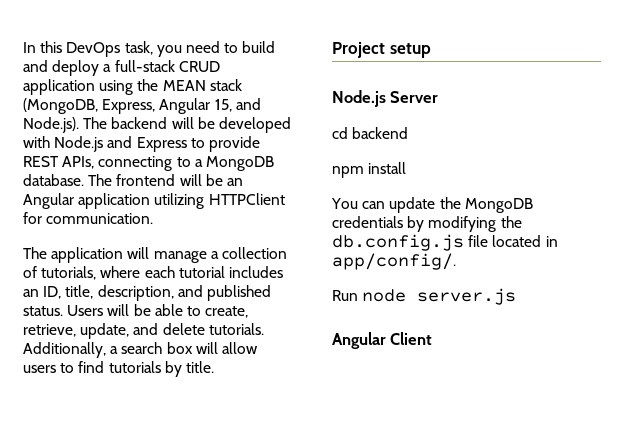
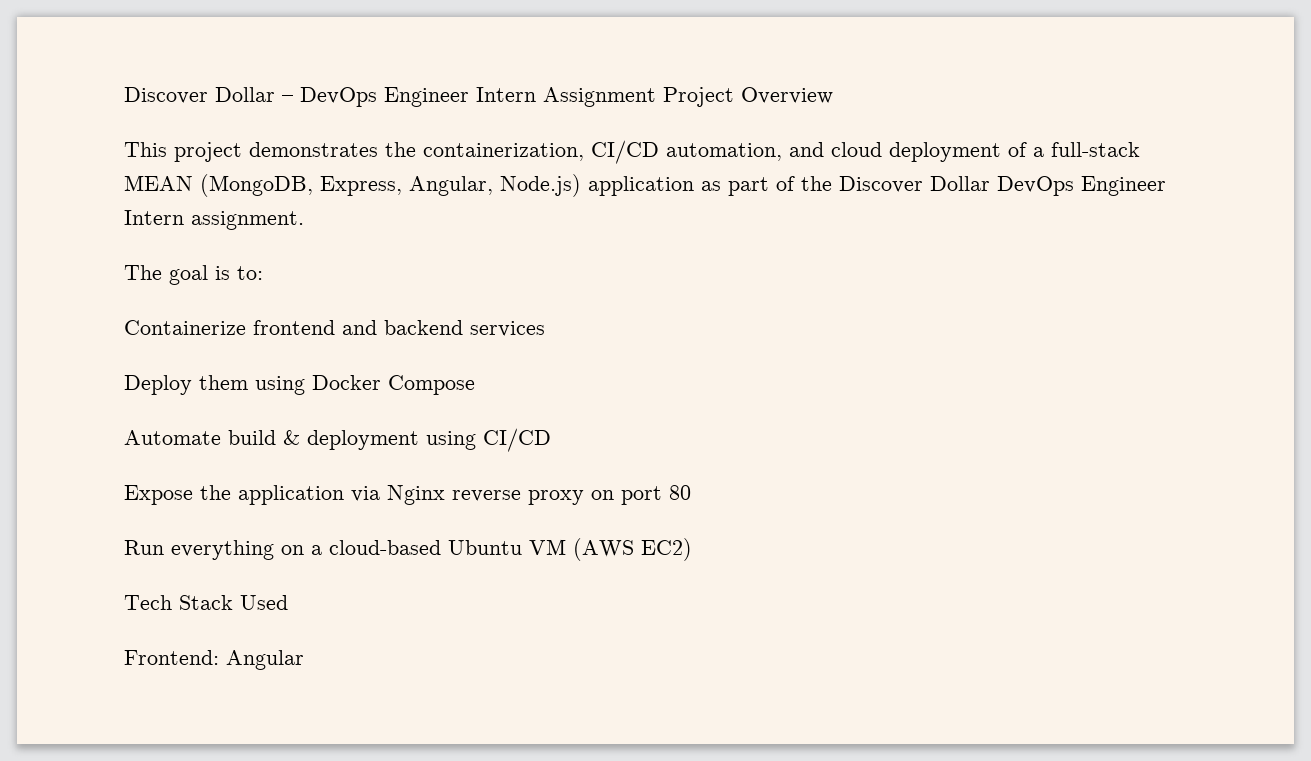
- In this DevOps task, you need to build and deploy a full-stack CRUD application using the MEAN stack (MongoDB, Express, Angular 15, and Node.js). The backend will be developed with Node.js and Express to provide REST APIs, connecting to a MongoDB database. The frontend will be an Angular application utilizing HTTPClient for communication.
- The application will manage a collection of tutorials, where each tutorial includes an ID, title, description, and published status. Users will be able to create, retrieve, update, and delete tutorials. Additionally, a search box will allow users to find tutorials by title.
- Project setup
- Node.js Server
- cd backend
- npm install
- You can update the MongoDB credentials by modifying the db.config.js file located in app/config/.
- Run node server.js
- Angular Client
+ Discover Dollar – DevOps Engineer Intern Assignment Project Overview
+ This project demonstrates the containerization, CI/CD automation, and cloud deployment of a full-stack MEAN (MongoDB, Express, Angular, Node.js) application as part of the Discover Dollar DevOps Engineer Intern assignment.
+ The goal is to:
+ Containerize frontend and backend services
+ Deploy them using Docker Compose
+ Automate build & deployment using CI/CD
+ Expose the application via Nginx reverse proxy on port 80
+ Run everything on a cloud-based Ubuntu VM (AWS EC2)
+ Tech Stack Used
+ Frontend: Angular

